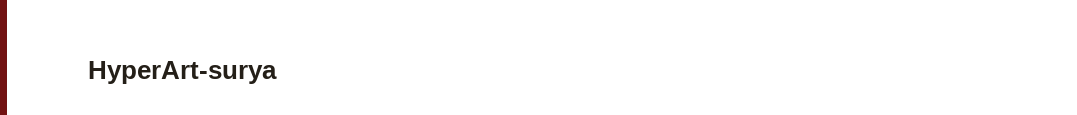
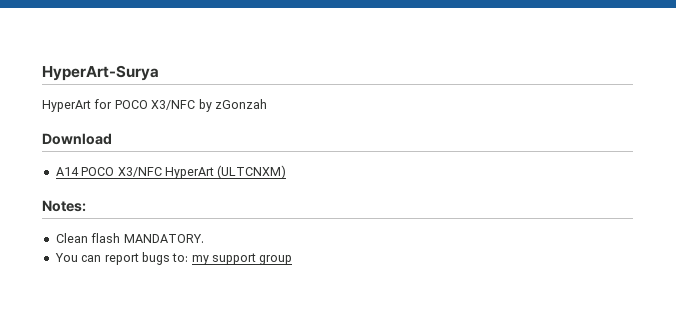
- HyperArt-surya
+ HyperArt-Surya
+ HyperArt for POCO X3/NFC by zGonzah
+ Download
+ A14 POCO X3/NFC HyperArt (ULTCNXM)
+ Notes:
+ Clean flash MANDATORY.
+ You can report bugs to: my support group

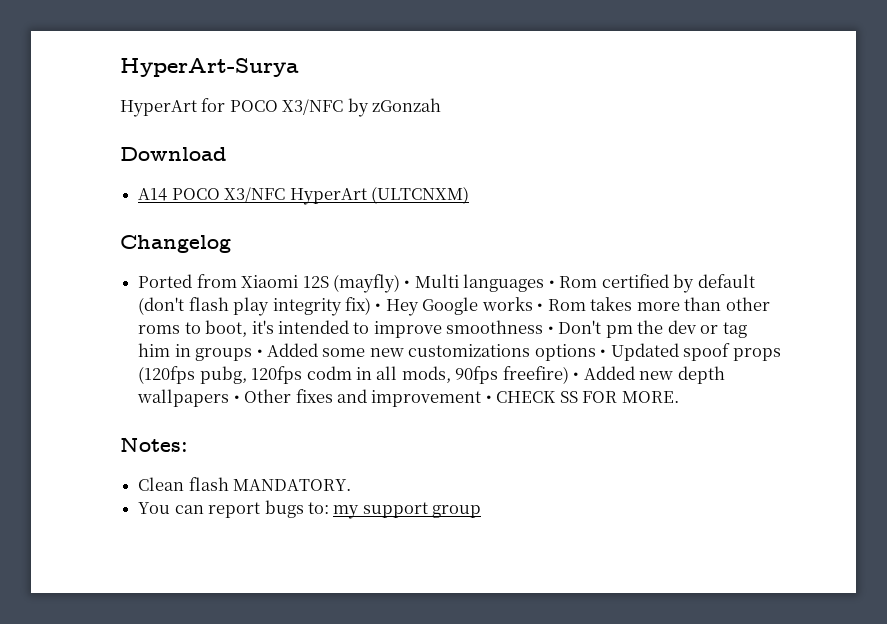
+ Changelog
+ Ported from Xiaomi 12S (mayfly) • Multi languages • Rom certified by default (don't flash play integrity fix) • Hey Google works • Rom takes more than other roms to boot, it's intended to improve smoothness • Don't pm the dev or tag him in groups • Added some new customizations options • Updated spoof props (120fps pubg, 120fps codm in all mods, 90fps freefire) • Added new depth wallpapers • Other fixes and improvement • CHECK SS FOR MORE.

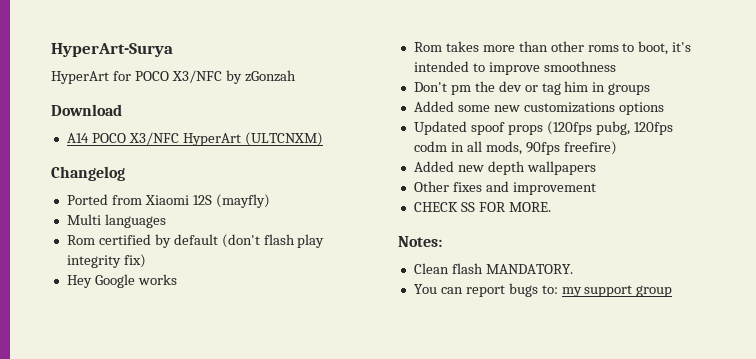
- Ported from Xiaomi 12S (mayfly) • Multi languages • Rom certified by default (don't flash play integrity fix) • Hey Google works • Rom takes more than other roms to boot, it's intended to improve smoothness • Don't pm the dev or tag him in groups • Added some new customizations options • Updated spoof props (120fps pubg, 120fps codm in all mods, 90fps freefire) • Added new depth wallpapers • Other fixes and improvement • CHECK SS FOR MORE.
+ Ported from Xiaomi 12S (mayfly)
+ Multi languages
+ Rom certified by default (don't flash play integrity fix)
+ Hey Google works
+ Rom takes more than other roms to boot, it's intended to improve smoothness
+ Don't pm the dev or tag him in groups
+ Added some new customizations options
+ Updated spoof props (120fps pubg, 120fps codm in all mods, 90fps freefire)
+ Added new depth wallpapers
+ Other fixes and improvement
+ CHECK SS FOR MORE.

